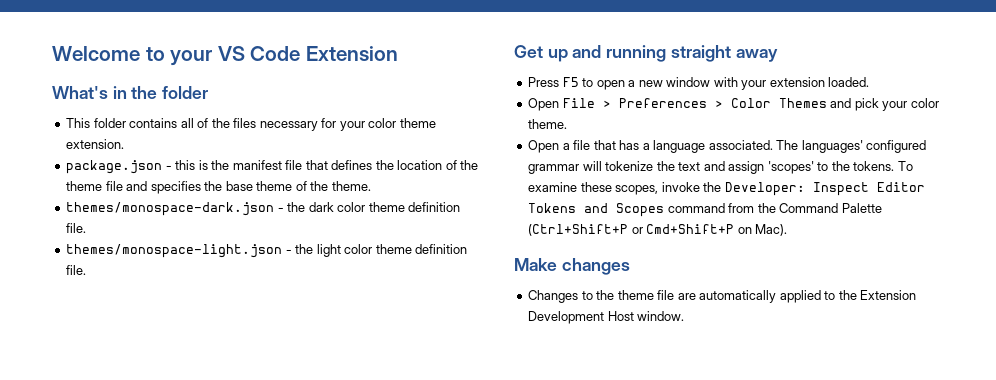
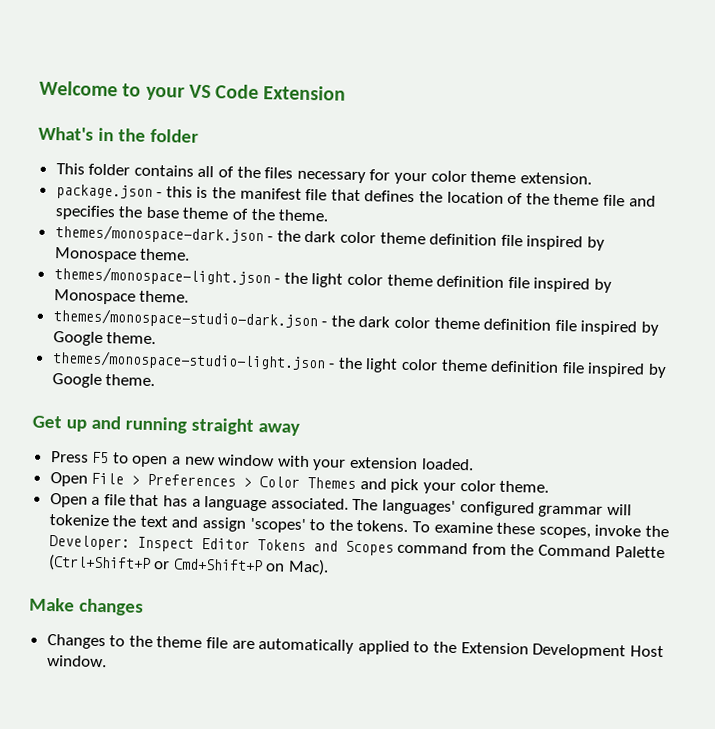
- themes/monospace-dark.json - the dark color theme definition file.
+ themes/monospace-dark.json - the dark color theme definition file inspired by Monospace theme.
- themes/monospace-light.json - the light color theme definition file.
+ themes/monospace-light.json - the light color theme definition file inspired by Monospace theme.
+ themes/monospace-studio-dark.json - the dark color theme definition file inspired by Google theme.
+ themes/monospace-studio-light.json - the light color theme definition file inspired by Google theme.

